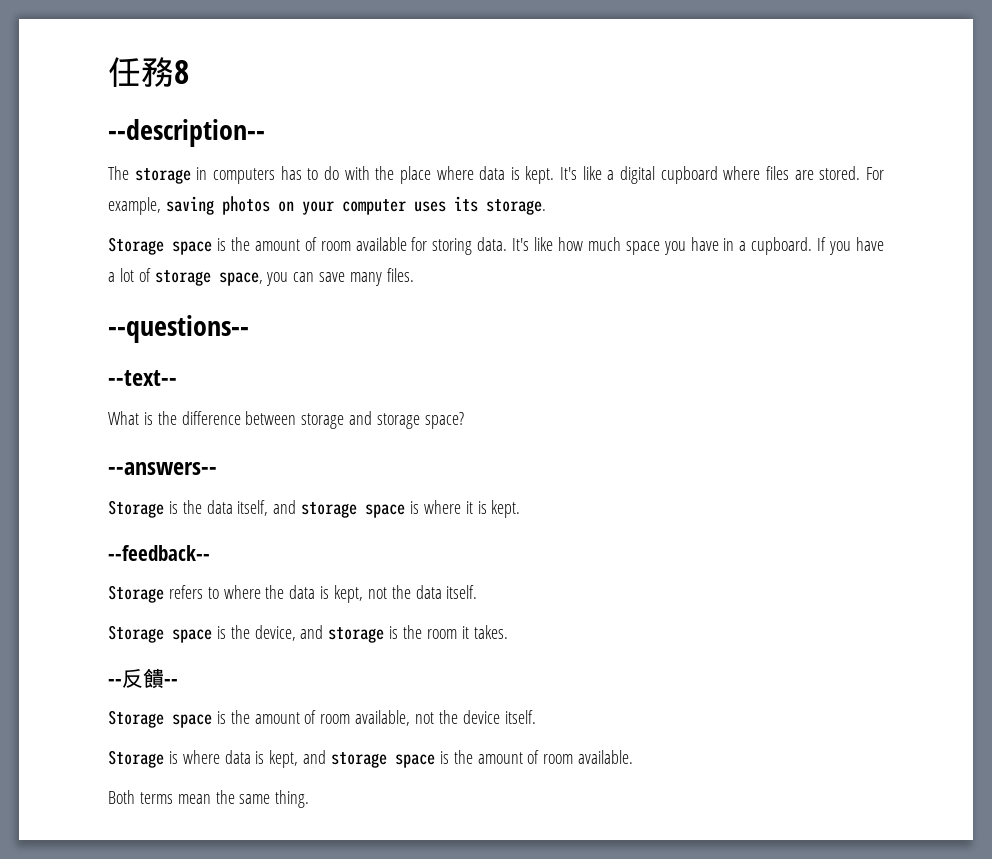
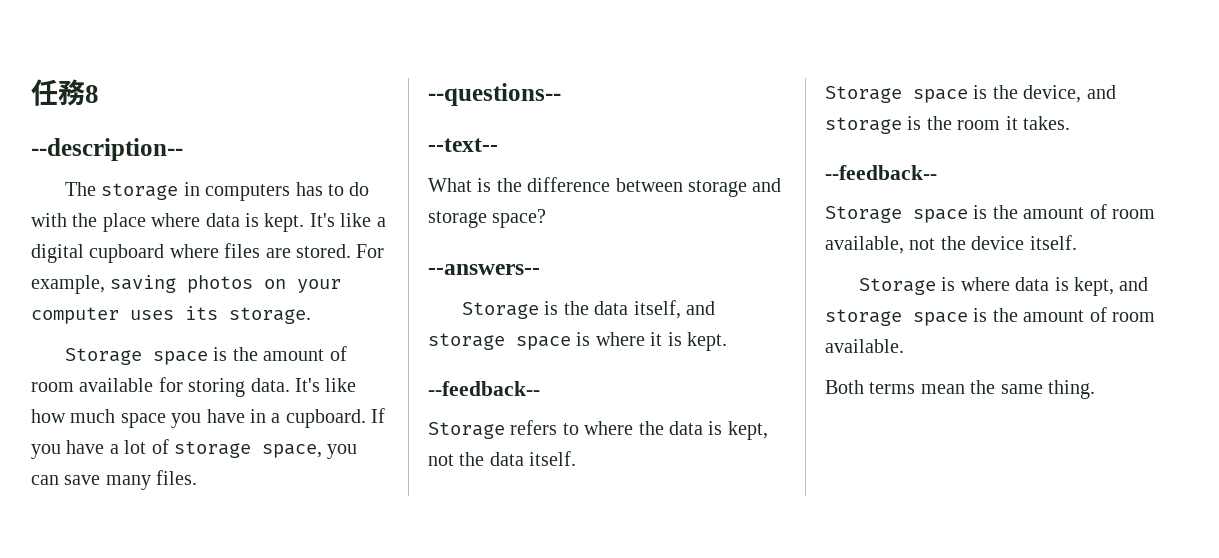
  Storage space is the device, and storage is the room it takes.
- --反饋--
+ --feedback--

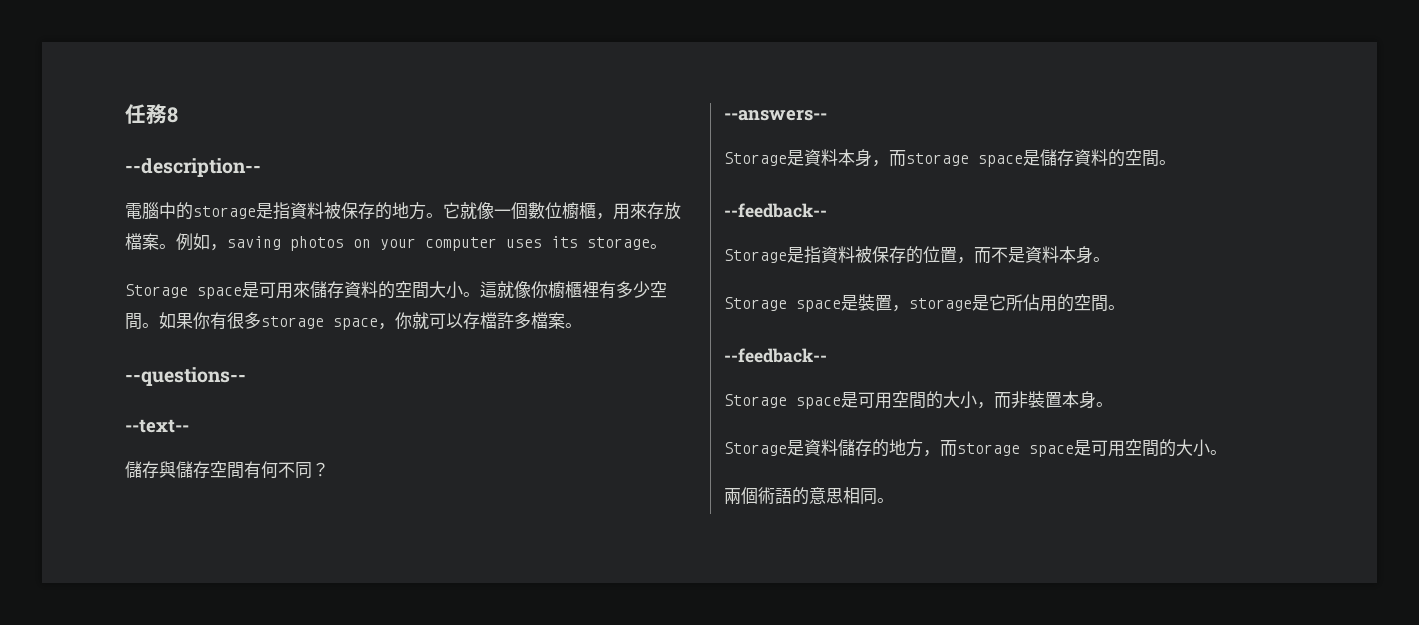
- The storage in computers has to do with the place where data is kept. It's like a digital cupboard where files are stored. For example, saving photos on your computer uses its storage.
- Storage space is the amount of room available for storing data. It's like how much space you have in a cupboard. If you have a lot of storage space, you can save many files.
+ 電腦中的storage是指資料被保存的地方。它就像一個數位櫥櫃，用來存放檔案。例如，saving photos on your computer uses its storage。
+ Storage space是可用來儲存資料的空間大小。這就像你櫥櫃裡有多少空間。如果你有很多storage space，你就可以存檔許多檔案。
  --questions--
  --text--
- What is the difference between storage and storage space?
+ 儲存與儲存空間有何不同？
  --answers--
- Storage is the data itself, and storage space is where it is kept.
+ Storage是資料本身，而storage space是儲存資料的空間。
  --feedback--
- Storage refers to where the data is kept, not the data itself.
- Storage space is the device, and storage is the room it takes.
+ Storage是指資料被保存的位置，而不是資料本身。
+ Storage space是裝置，storage是它所佔用的空間。
  --feedback--
- Storage space is the amount of room available, not the device itself.
- Storage is where data is kept, and storage space is the amount of room available.
- Both terms mean the same thing.
+ Storage space是可用空間的大小，而非裝置本身。
+ Storage是資料儲存的地方，而storage space是可用空間的大小。
+ 兩個術語的意思相同。

